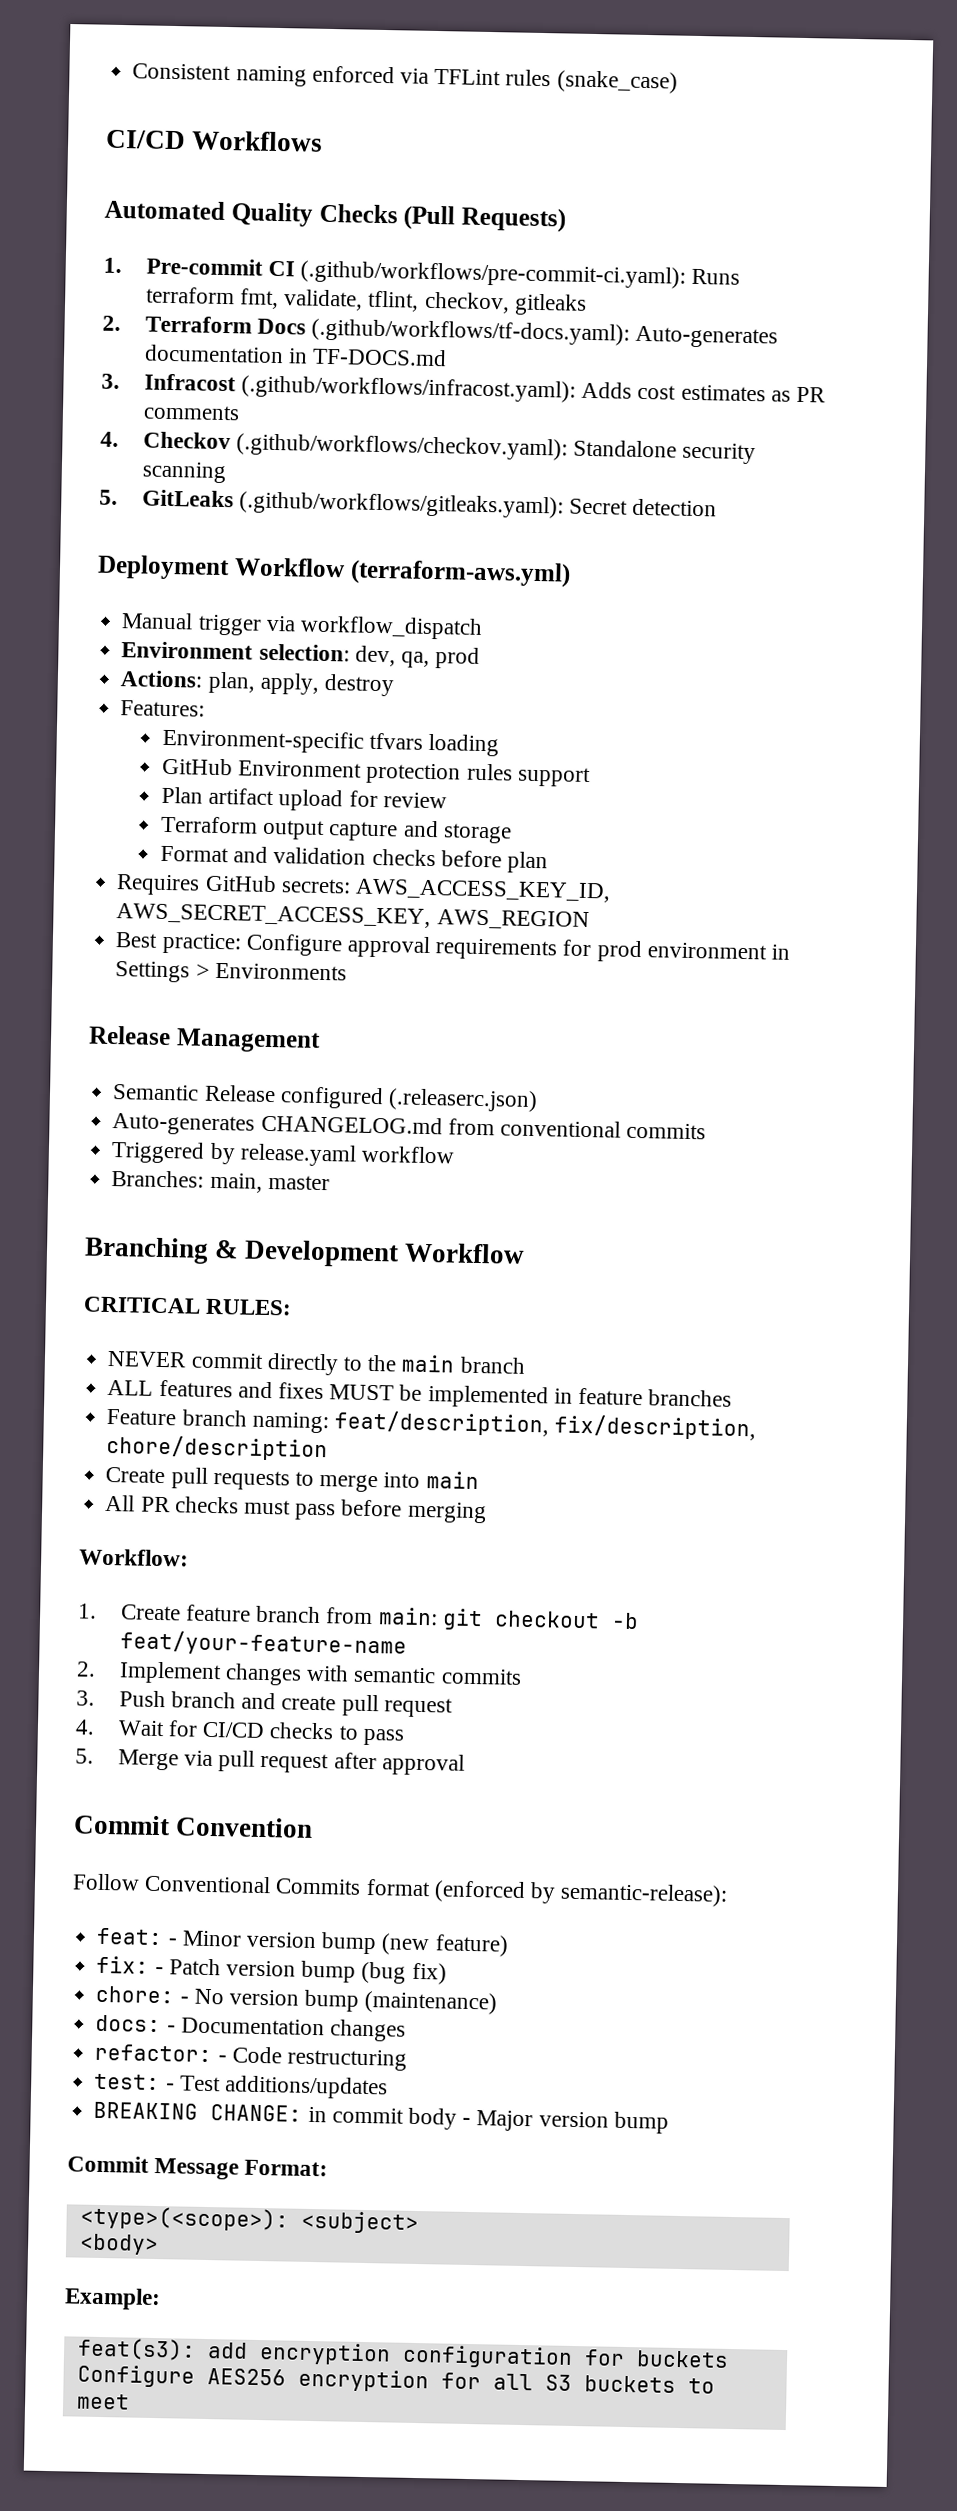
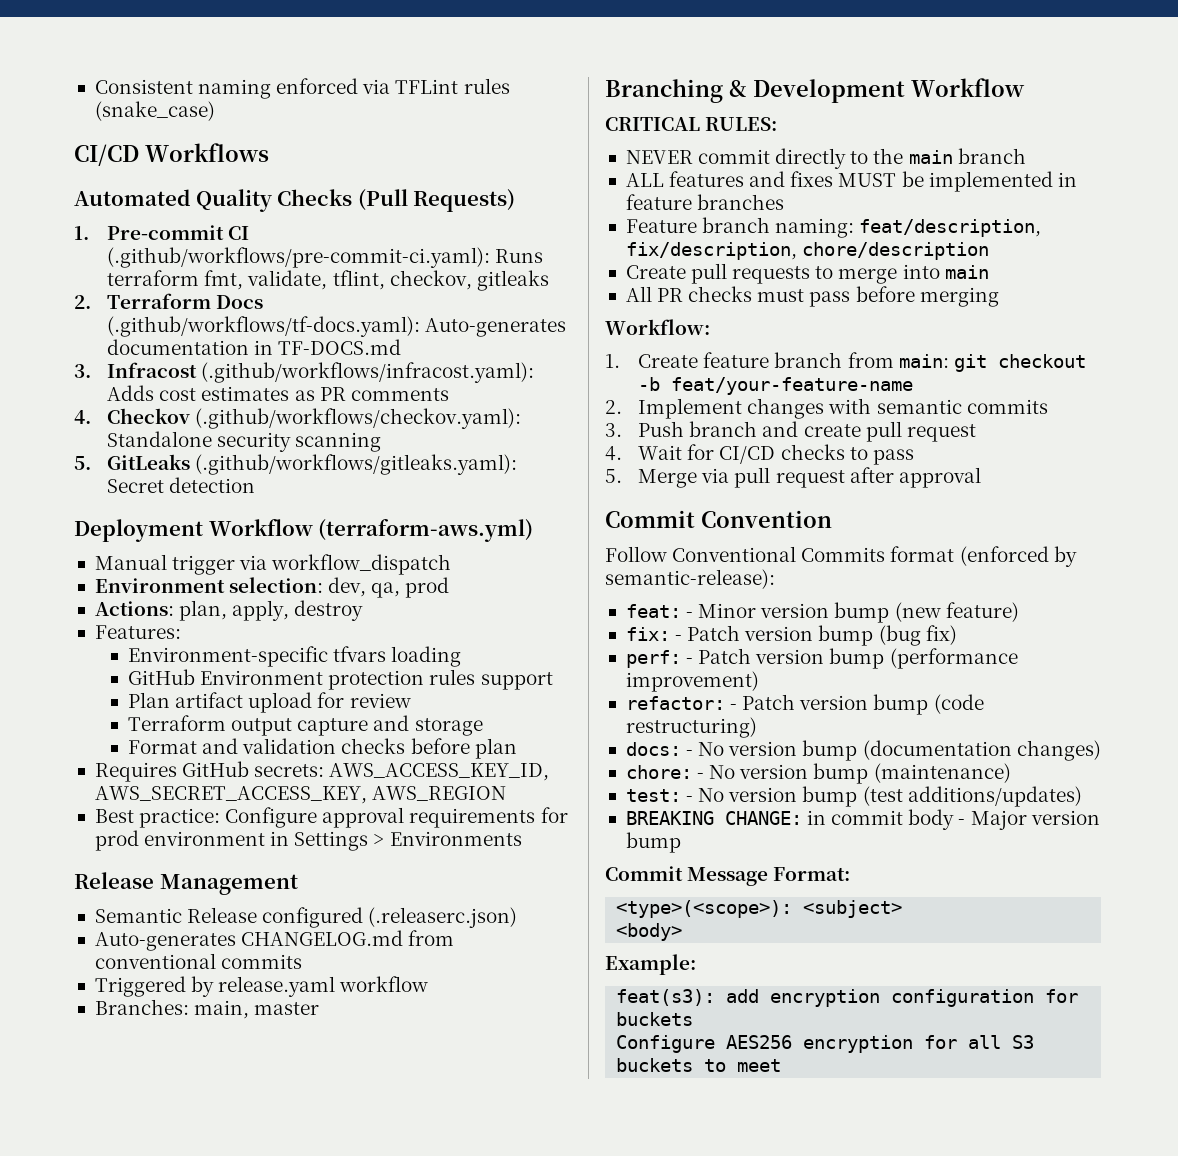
+ perf: - Patch version bump (performance improvement)
+ refactor: - Patch version bump (code restructuring)
+ docs: - No version bump (documentation changes)
- docs: - Documentation changes
- refactor: - Code restructuring
- test: - Test additions/updates
+ test: - No version bump (test additions/updates)

